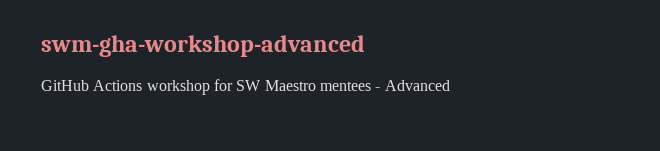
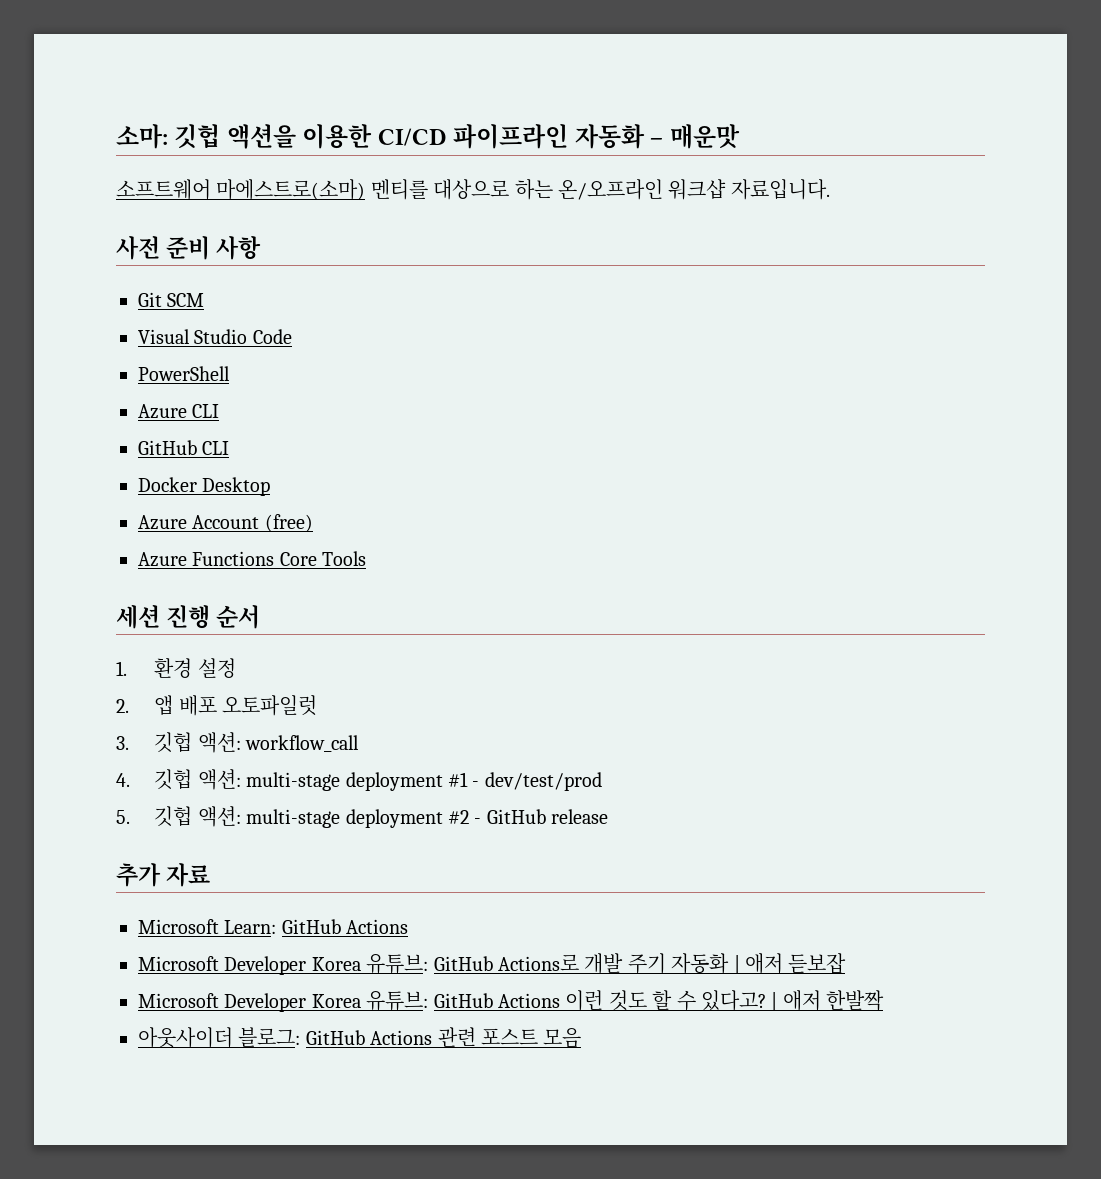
- swm-gha-workshop-advanced
- GitHub Actions workshop for SW Maestro mentees - Advanced
+ 소마: 깃헙 액션을 이용한 CI/CD 파이프라인 자동화 – 매운맛
+ 소프트웨어 마에스트로(소마) 멘티를 대상으로 하는 온/오프라인 워크샵 자료입니다.
+ 사전 준비 사항
+ Git SCM
+ Visual Studio Code
+ PowerShell
+ Azure CLI
+ GitHub CLI
+ Docker Desktop
+ Azure Account (free)
+ Azure Functions Core Tools
+ 세션 진행 순서
+ 1. 환경 설정
+ 2. 앱 배포 오토파일럿
+ 3. 깃헙 액션: workflow_call
+ 4. 깃헙 액션: multi-stage deployment #1 - dev/test/prod
+ 5. 깃헙 액션: multi-stage deployment #2 - GitHub release
+ 추가 자료
+ Microsoft Learn: GitHub Actions
+ Microsoft Developer Korea 유튜브: GitHub Actions로 개발 주기 자동화 | 애저 듣보잡
+ Microsoft Developer Korea 유튜브: GitHub Actions 이런 것도 할 수 있다고? | 애저 한발짝
+ 아웃사이더 블로그: GitHub Actions 관련 포스트 모음

